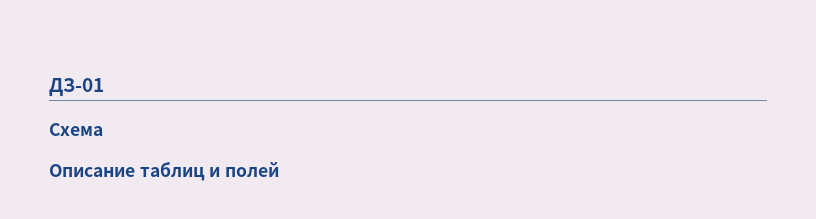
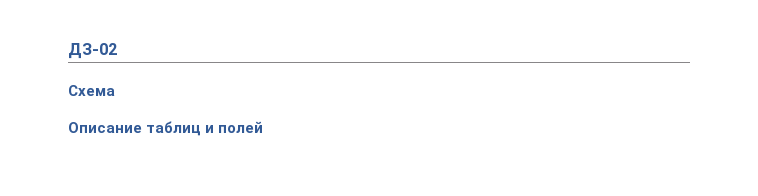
- ДЗ-01
+ ДЗ-02

